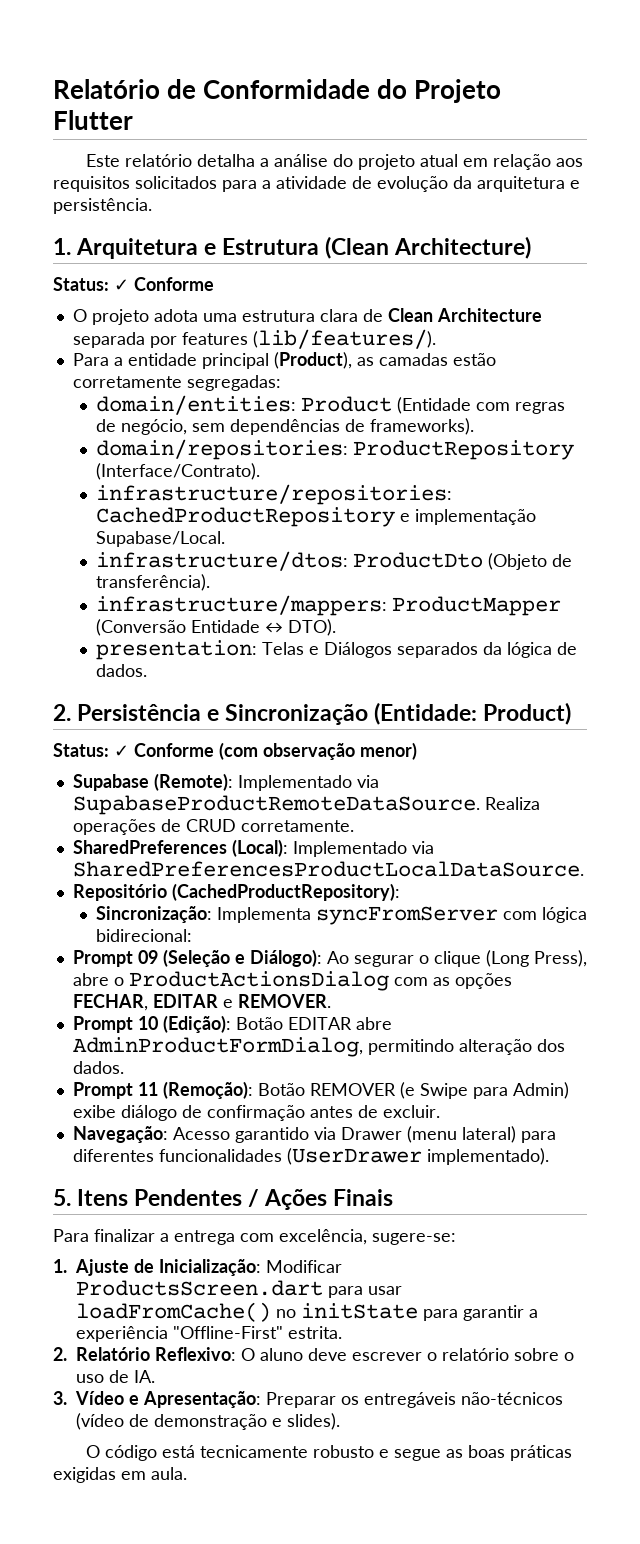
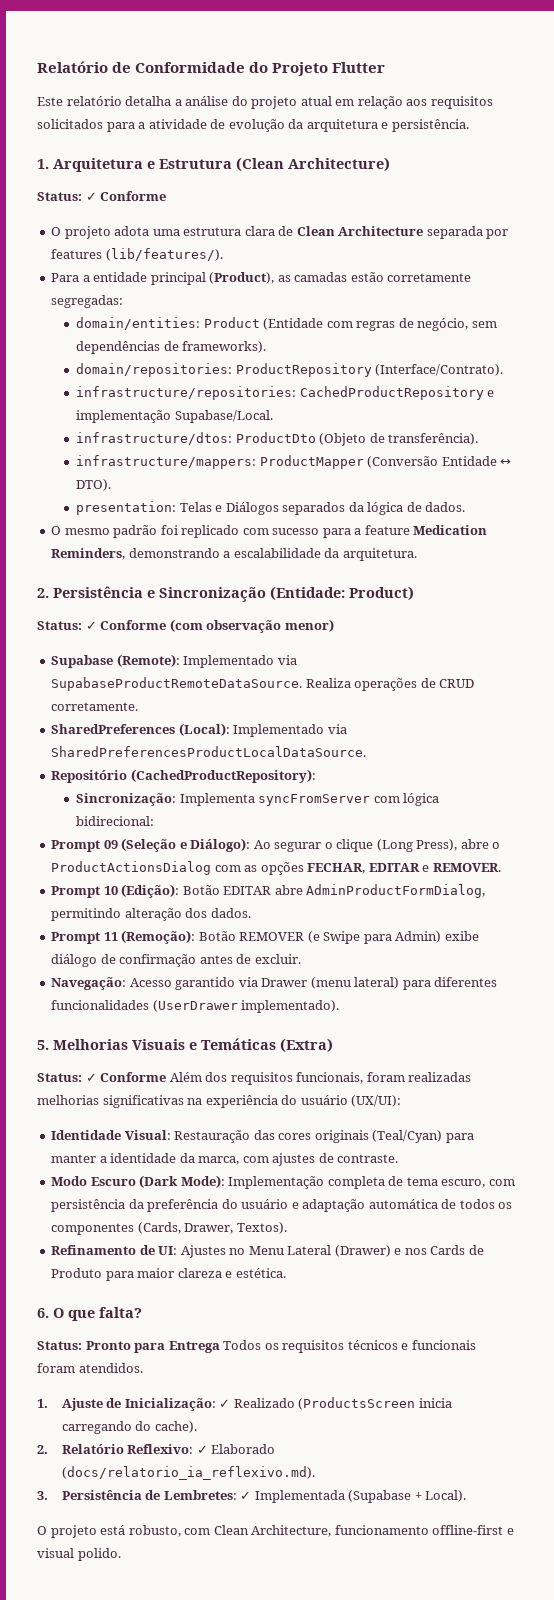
+ O mesmo padrão foi replicado com sucesso para a feature Medication Reminders, demonstrando a escalabilidade da arquitetura.
- 5. Itens Pendentes / Ações Finais
- Para finalizar a entrega com excelência, sugere-se:
- 1. Ajuste de Inicialização: Modificar ProductsScreen.dart para usar loadFromCache() no initState para garantir a experiência "Offline-First" estrita.
- 2. Relatório Reflexivo: O aluno deve escrever o relatório sobre o uso de IA.
- 3. Vídeo e Apresentação: Preparar os entregáveis não-técnicos (vídeo de demonstração e slides).
- O código está tecnicamente robusto e segue as boas práticas exigidas em aula.
+ 5. Melhorias Visuais e Temáticas (Extra)
+ Status: ✓ Conforme Além dos requisitos funcionais, foram realizadas melhorias significativas na experiência do usuário (UX/UI):
+ Identidade Visual: Restauração das cores originais (Teal/Cyan) para manter a identidade da marca, com ajustes de contraste.
+ Modo Escuro (Dark Mode): Implementação completa de tema escuro, com persistência da preferência do usuário e adaptação automática de todos os componentes (Cards, Drawer, Textos).
+ Refinamento de UI: Ajustes no Menu Lateral (Drawer) e nos Cards de Produto para maior clareza e estética.
+ 6. O que falta?
+ Status: Pronto para Entrega Todos os requisitos técnicos e funcionais foram atendidos.
+ 1. Ajuste de Inicialização: ✓ Realizado (ProductsScreen inicia carregando do cache).
+ 2. Relatório Reflexivo: ✓ Elaborado (docs/relatorio_ia_reflexivo.md).
+ 3. Persistência de Lembretes: ✓ Implementada (Supabase + Local).
+ O projeto está robusto, com Clean Architecture, funcionamento offline-first e visual polido.

